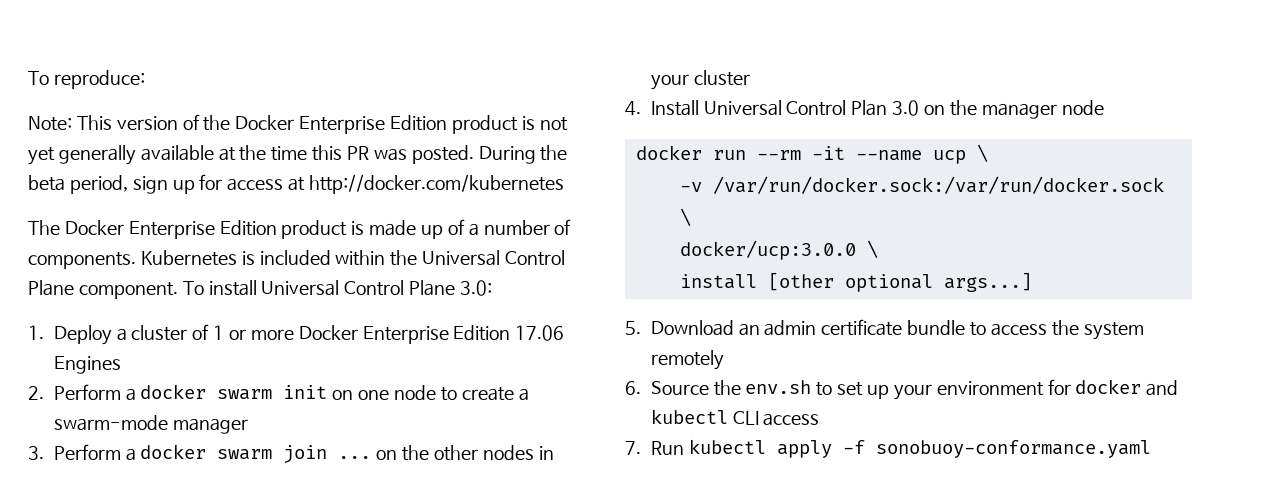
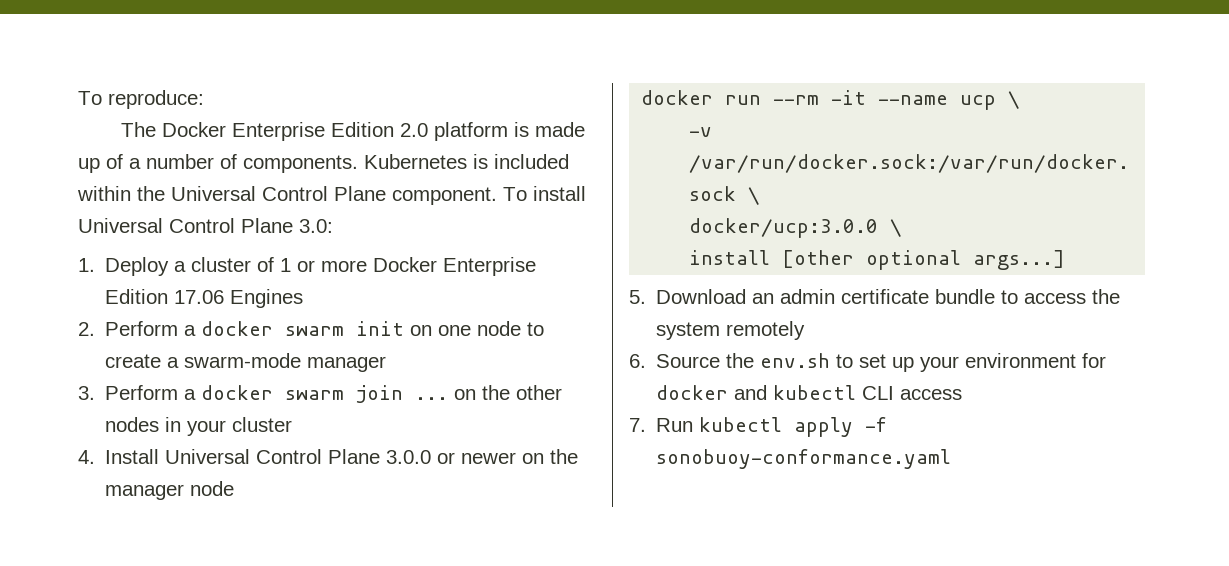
- Note: This version of the Docker Enterprise Edition product is not yet generally available at the time this PR was posted. During the beta period, sign up for access at http://docker.com/kubernetes
- The Docker Enterprise Edition product is made up of a number of components.
+ The Docker Enterprise Edition 2.0 platform is made up of a number of components.
- 4. Install Universal Control Plan 3.0 on the manager node
+ 4. Install Universal Control Plane 3.0.0 or newer on the manager node

